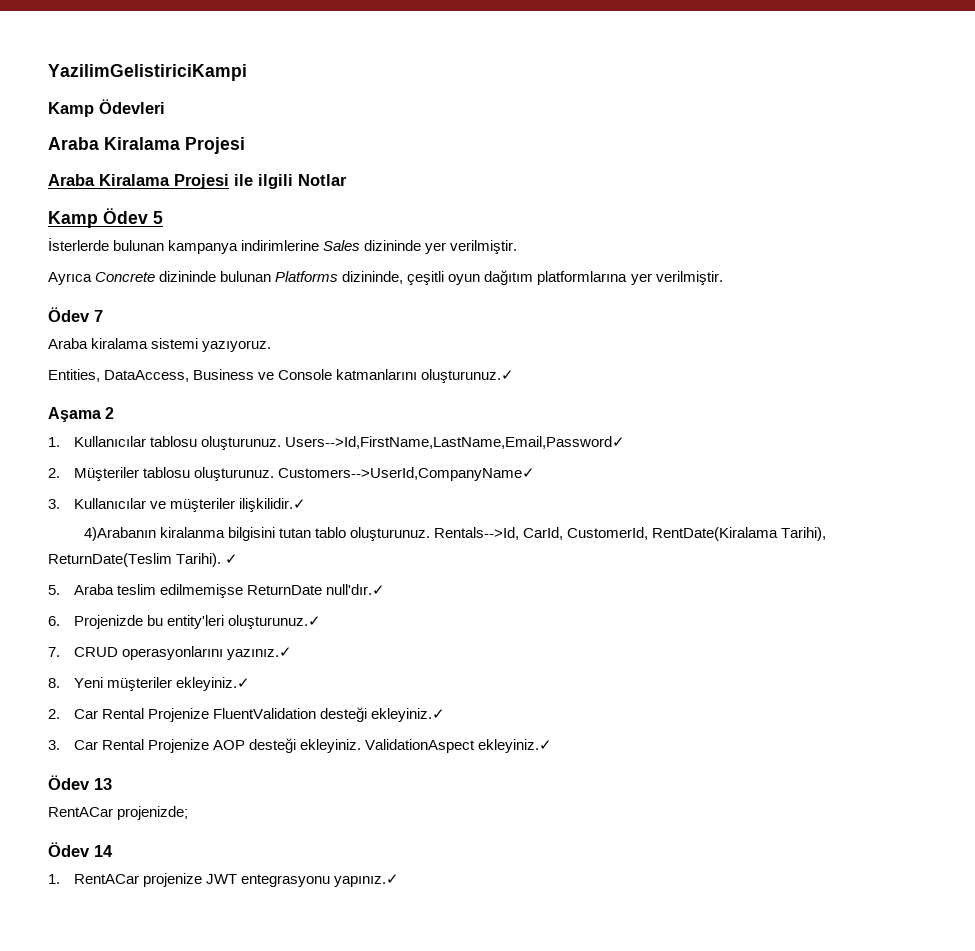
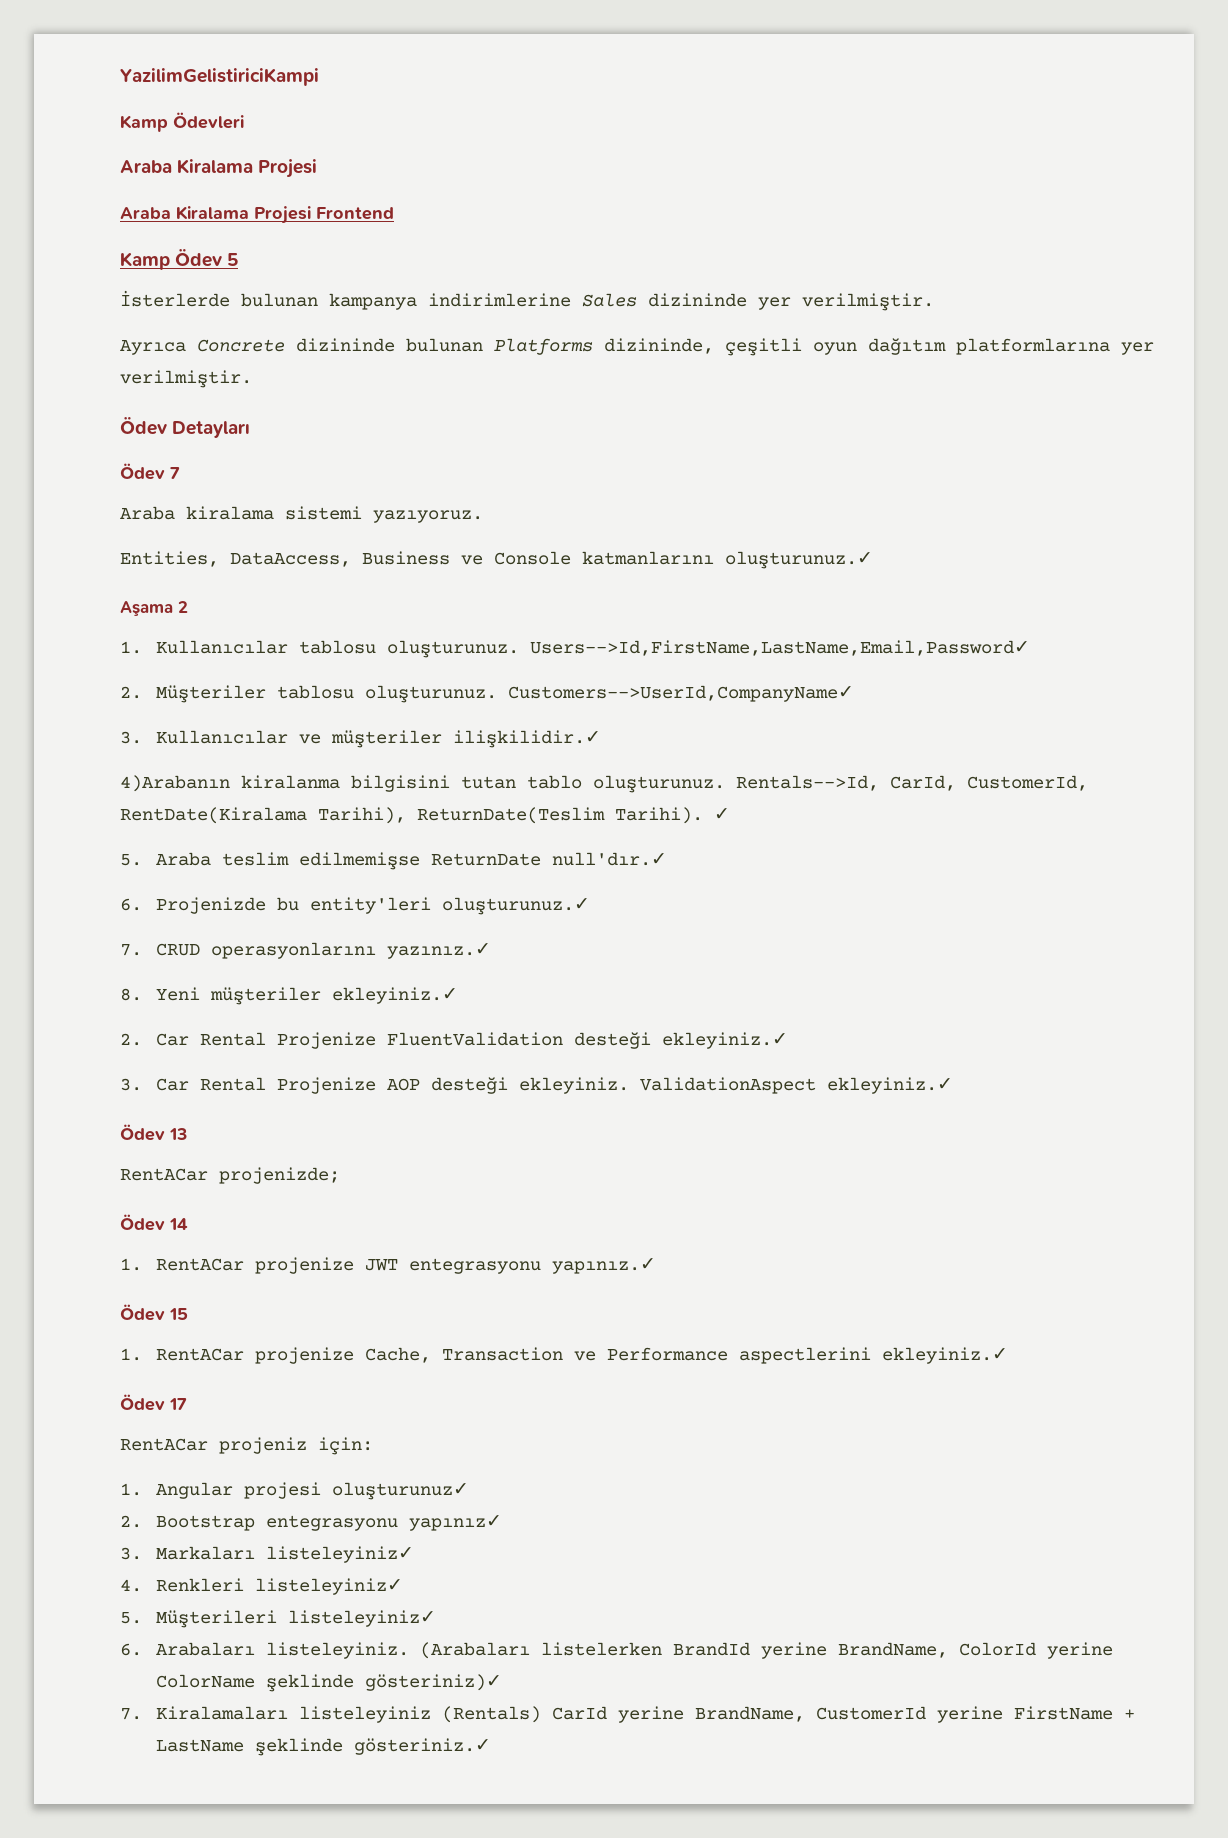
- Araba Kiralama Projesi ile ilgili Notlar
+ Araba Kiralama Projesi Frontend
+ Ödev Detayları
+ Ödev 15
+ 1. RentACar projenize Cache, Transaction ve Performance aspectlerini ekleyiniz.✓
+ Ödev 17
+ RentACar projeniz için:
+ 1. Angular projesi oluşturunuz✓
+ 2. Bootstrap entegrasyonu yapınız✓
+ 3. Markaları listeleyiniz✓
+ 4. Renkleri listeleyiniz✓
+ 5. Müşterileri listeleyiniz✓
+ 6. Arabaları listeleyiniz. (Arabaları listelerken BrandId yerine BrandName, ColorId yerine ColorName şeklinde gösteriniz)✓
+ 7. Kiralamaları listeleyiniz (Rentals) CarId yerine BrandName, CustomerId yerine FirstName + LastName şeklinde gösteriniz.✓

